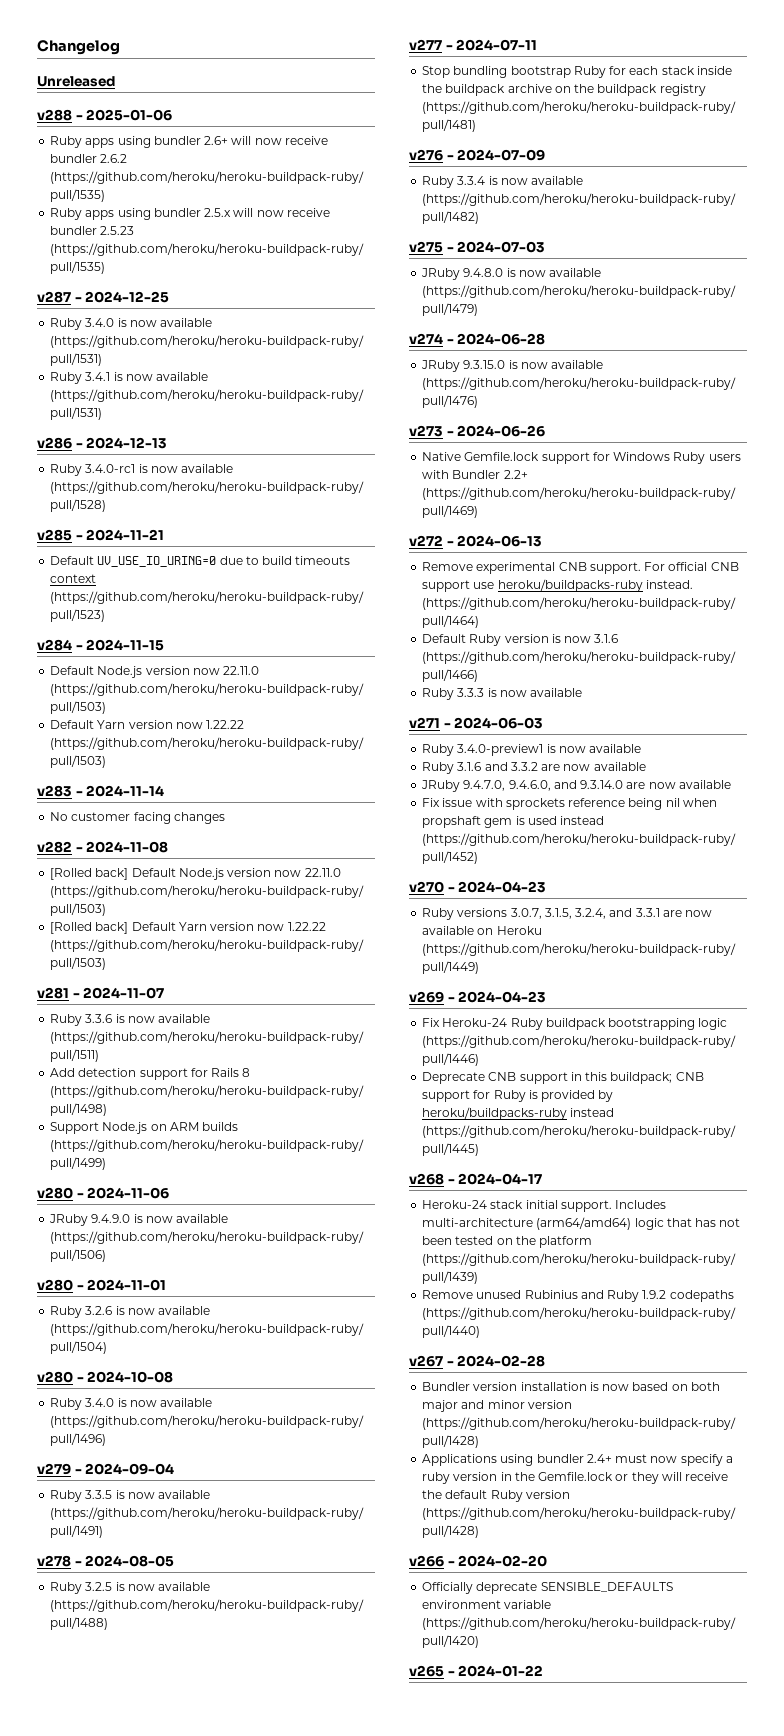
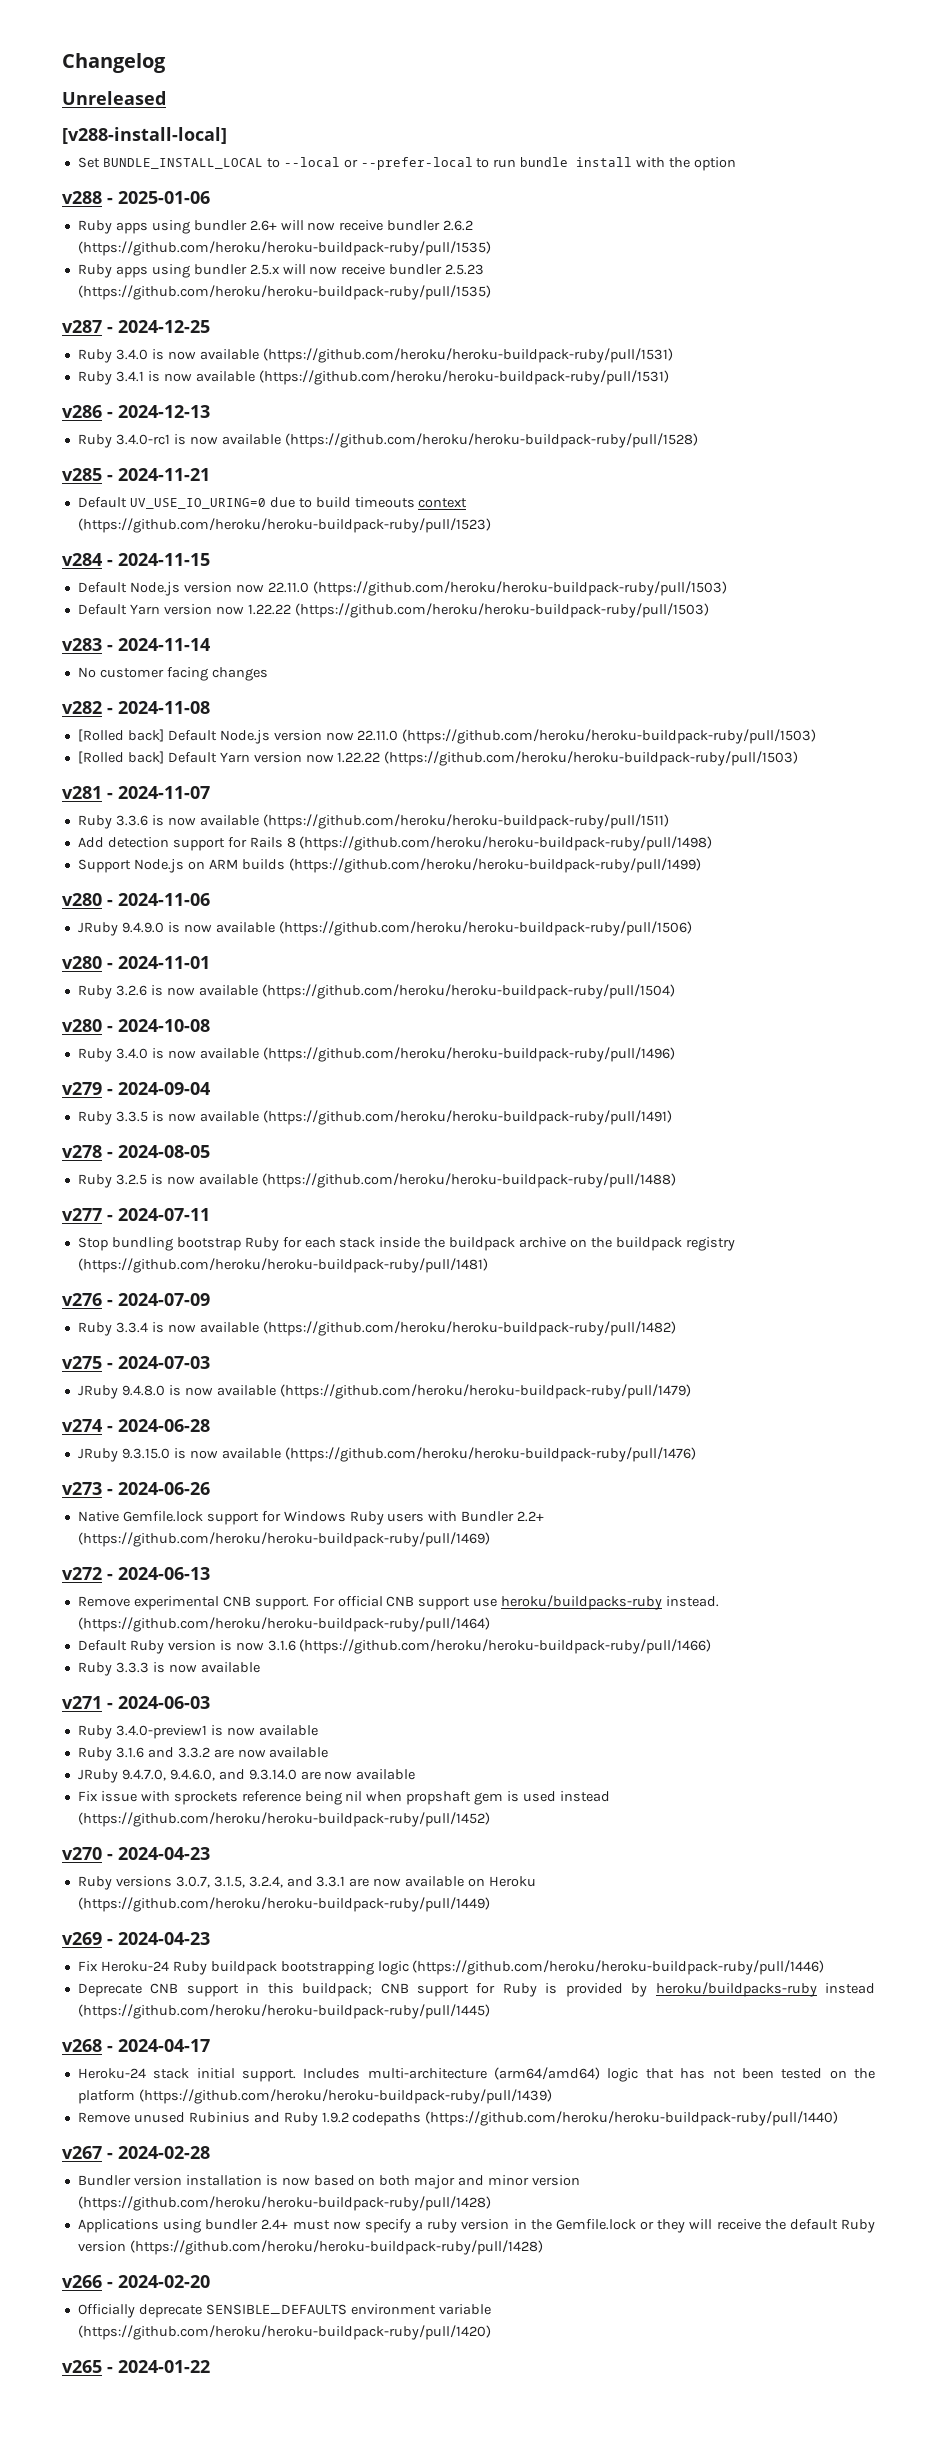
+ [v288-install-local]
+ Set BUNDLE_INSTALL_LOCAL to --local or --prefer-local to run bundle install with the option

